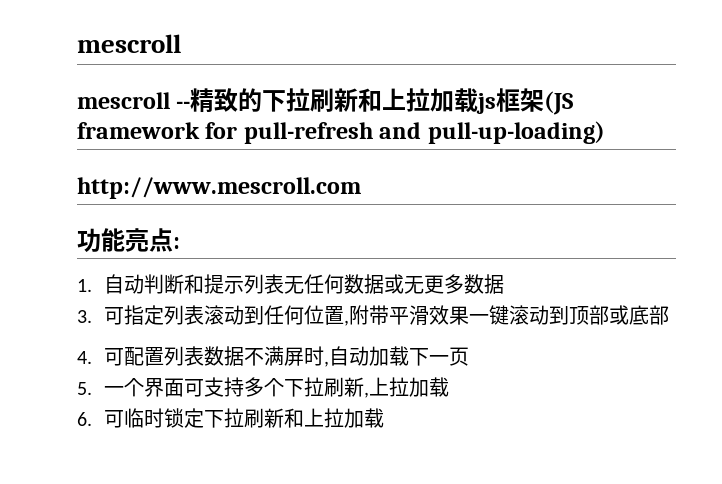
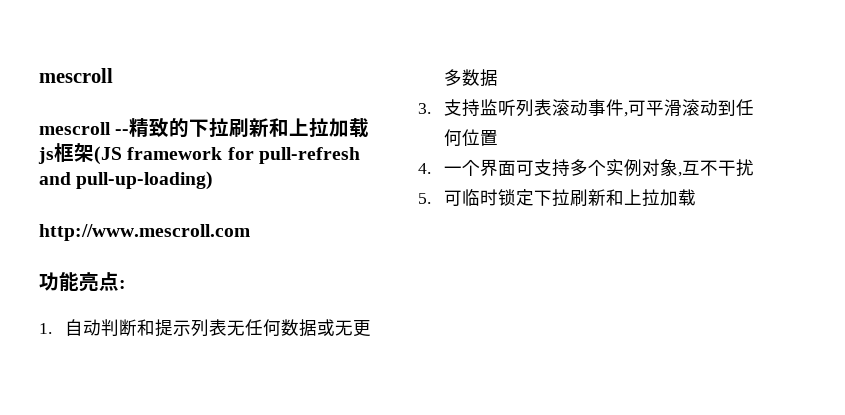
- 3.可指定列表滚动到任何位置,附带平滑效果一键滚动到顶部或底部
- 4.可配置列表数据不满屏时,自动加载下一页
- 5.一个界面可支持多个下拉刷新,上拉加载
- 6.可临时锁定下拉刷新和上拉加载
+ 3.支持监听列表滚动事件,可平滑滚动到任何位置
+ 4.一个界面可支持多个实例对象,互不干扰
+ 5.可临时锁定下拉刷新和上拉加载

